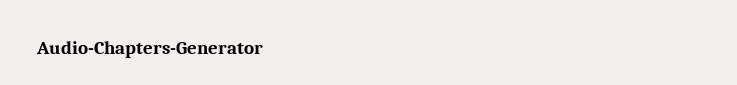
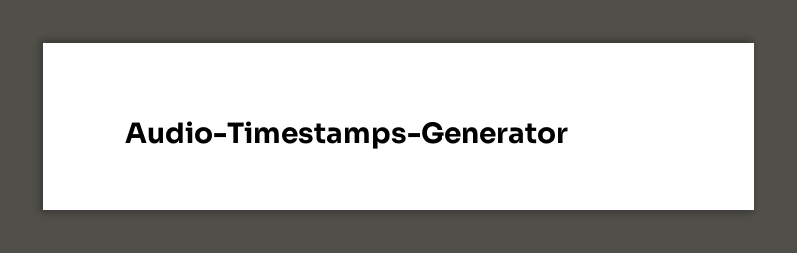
- Audio-Chapters-Generator
+ Audio-Timestamps-Generator

